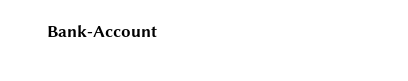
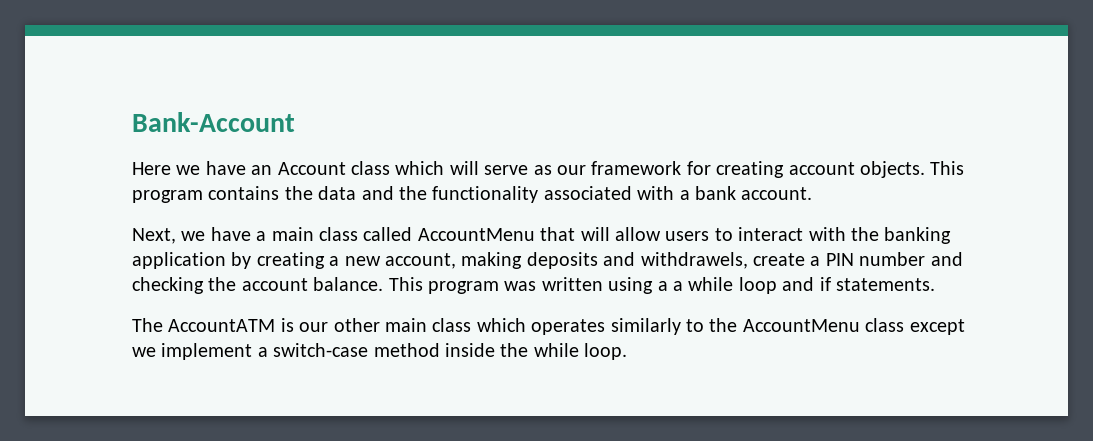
+ Here we have an Account class which will serve as our framework for creating account objects. This program contains the data and the functionality associated with a bank account.
+ Next, we have a main class called AccountMenu that will allow users to interact with the banking application by creating a new account, making deposits and withdrawels, create a PIN number and checking the account balance. This program was written using a a while loop and if statements.
+ The AccountATM is our other main class which operates similarly to the AccountMenu class except we implement a switch-case method inside the while loop.

